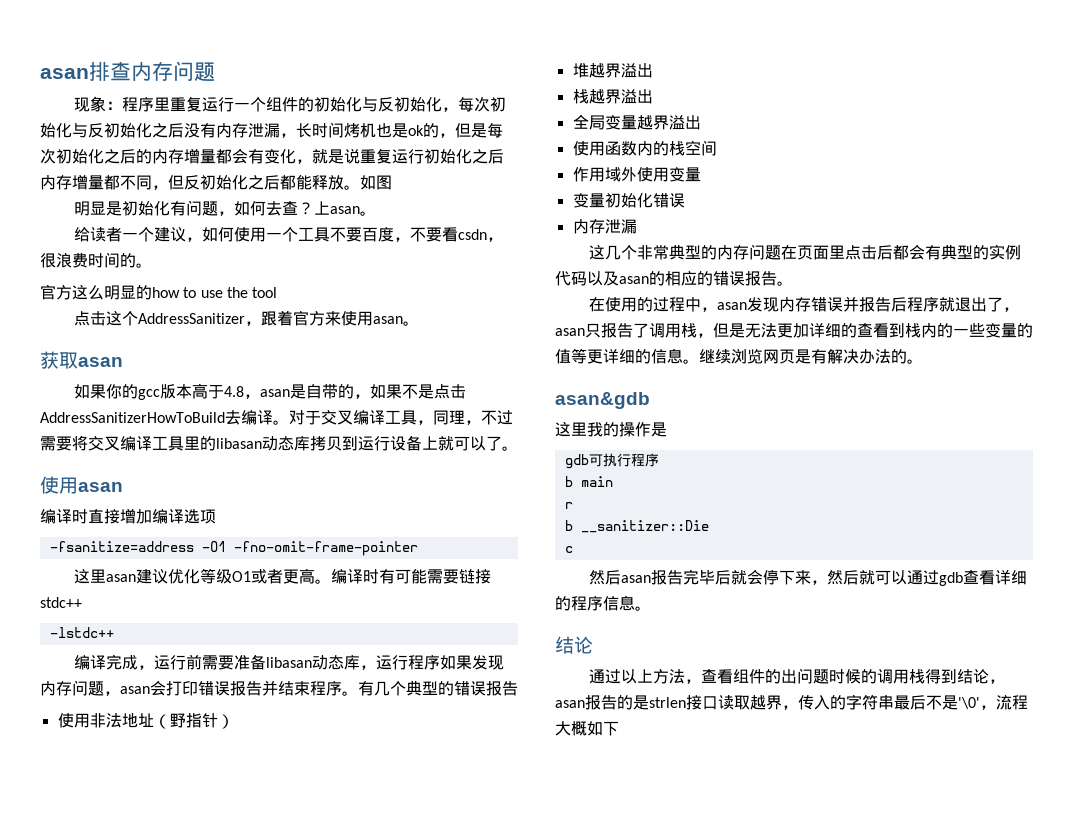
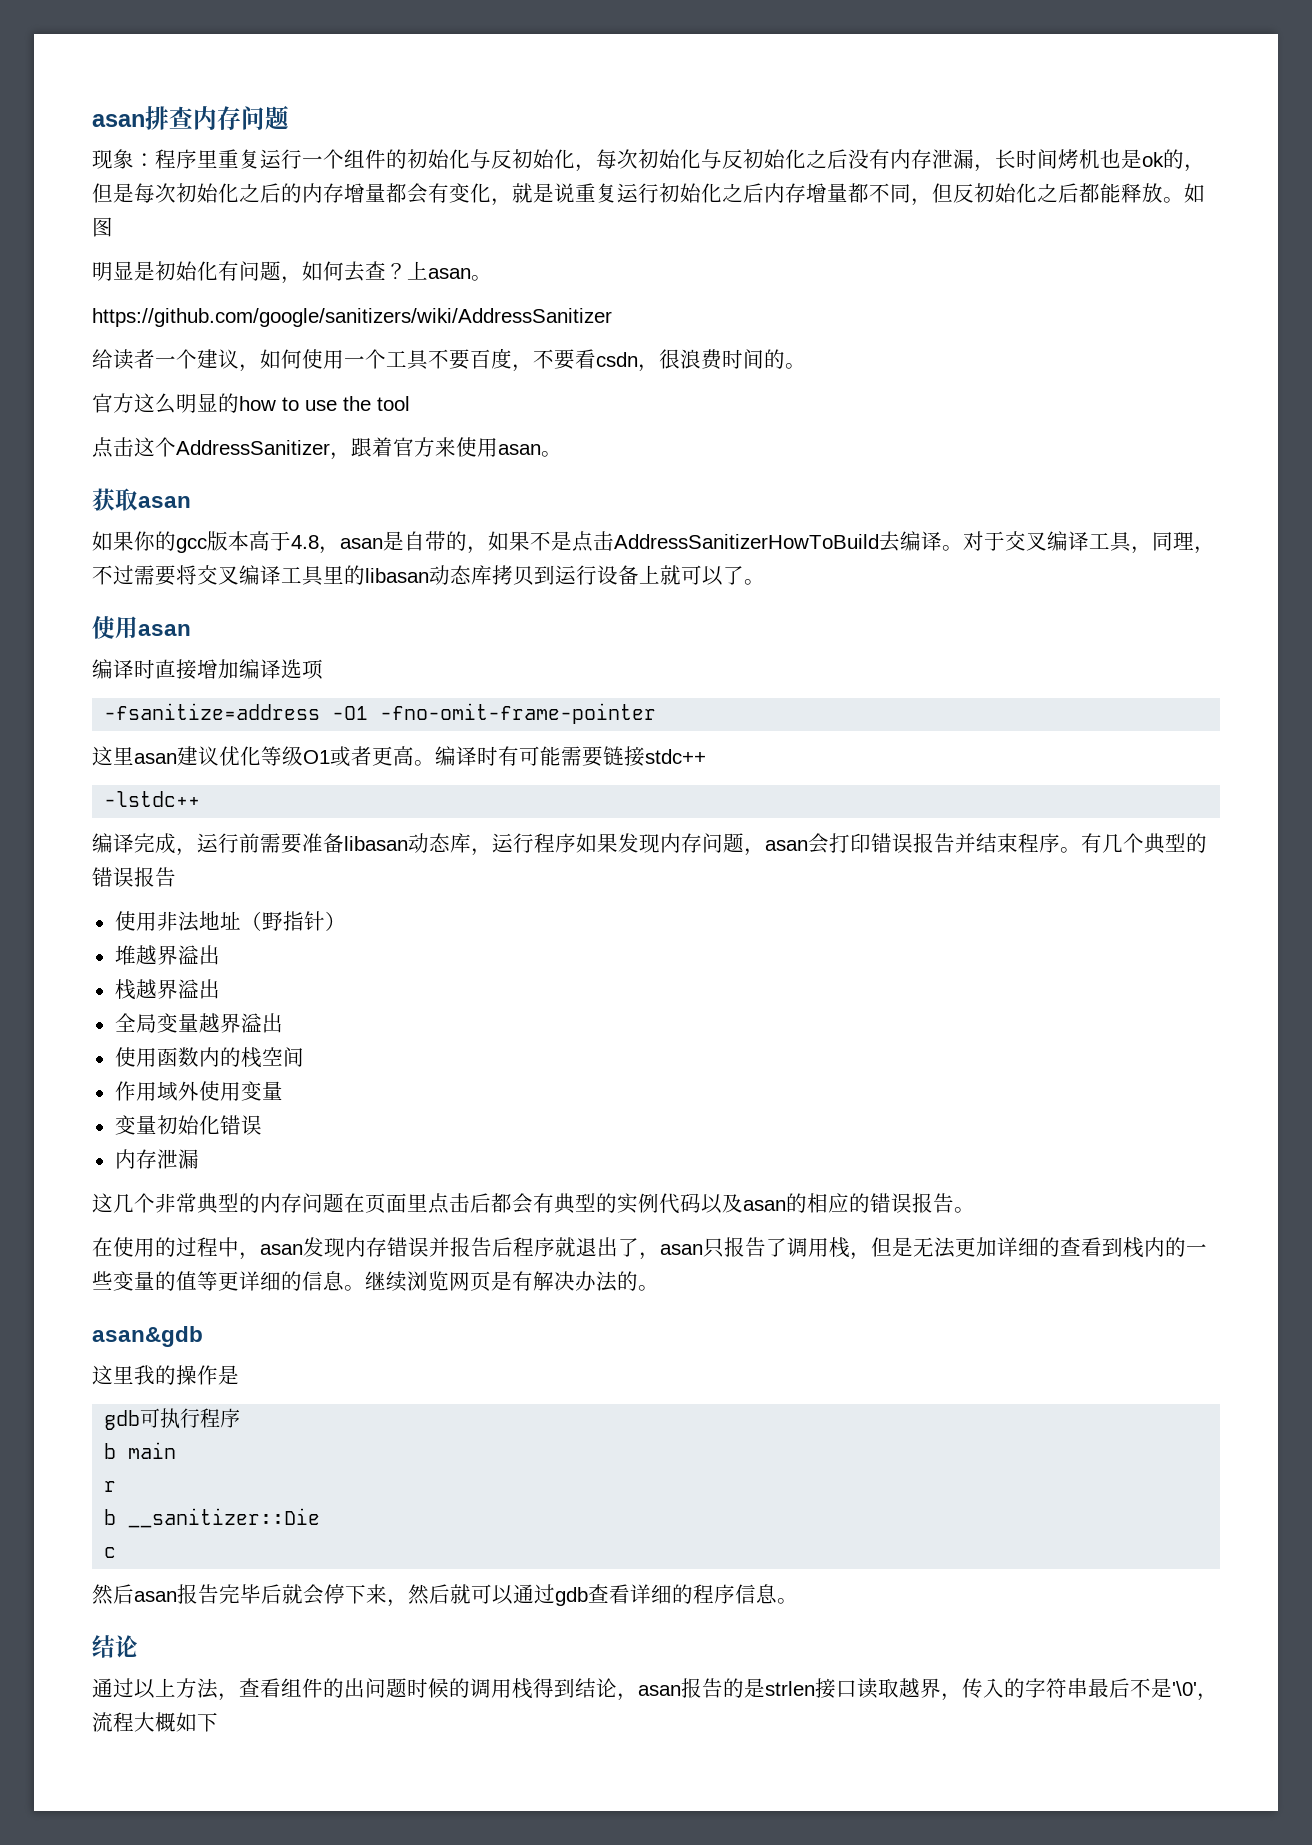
+ https://github.com/google/sanitizers/wiki/AddressSanitizer

